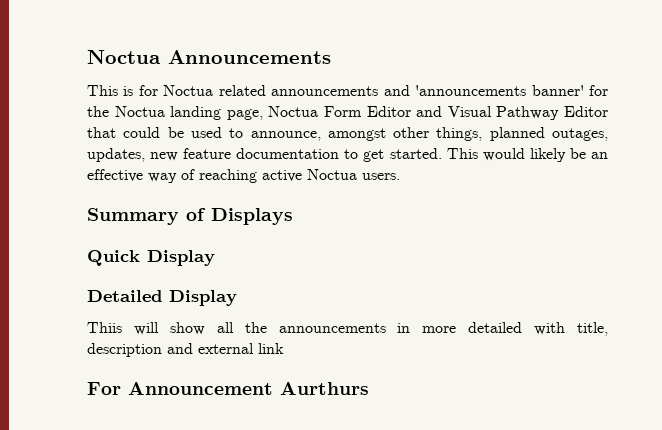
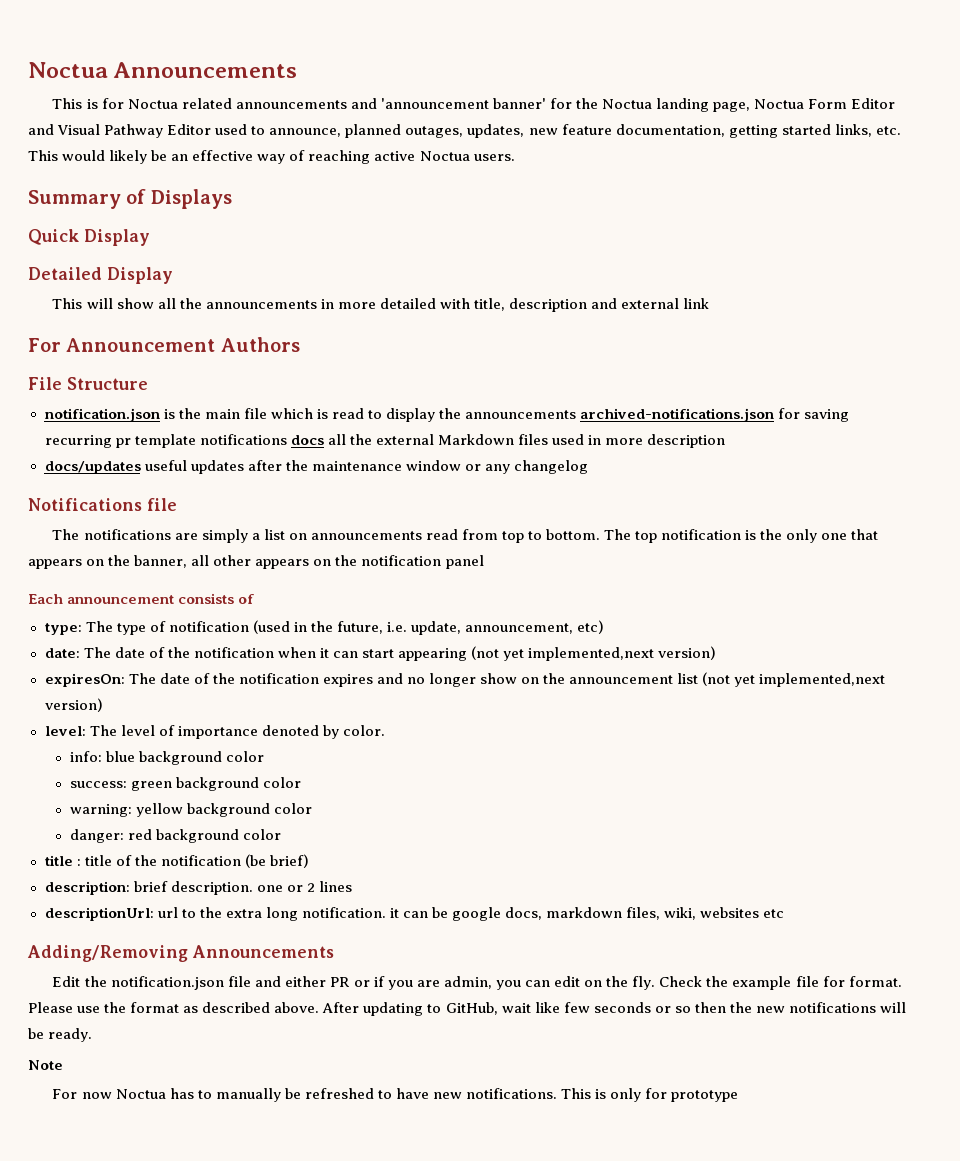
- This is for Noctua related announcements and 'announcements banner' for the Noctua landing page, Noctua Form Editor and Visual Pathway Editor that could be used to announce, amongst other things, planned outages, updates, new feature documentation to get started. This would likely be an effective way of reaching active Noctua users.
+ This is for Noctua related announcements and 'announcement banner' for the Noctua landing page, Noctua Form Editor and Visual Pathway Editor used to announce, planned outages, updates, new feature documentation, getting started links, etc. This would likely be an effective way of reaching active Noctua users.
- Thiis will show all the announcements in more detailed with title, description and external link
+ This will show all the announcements in more detailed with title, description and external link
- For Announcement Aurthurs
+ For Announcement Authors
+ File Structure
+ notification.json is the main file which is read to display the announcements archived-notifications.json for saving recurring pr template notifications docs all the external Markdown files used in more description
+ docs/updates useful updates after the maintenance window or any changelog
+ Notifications file
+ The notifications are simply a list on announcements read from top to bottom. The top notification is the only one that appears on the banner, all other appears on the notification panel
+ Each announcement consists of
+ type: The type of notification (used in the future, i.e. update, announcement, etc)
+ date: The date of the notification when it can start appearing (not yet implemented,next version)
+ expiresOn: The date of the notification expires and no longer show on the announcement list (not yet implemented,next version)
+ level: The level of importance denoted by color.
+ info: blue background color
+ success: green background color
+ warning: yellow background color
+ danger: red background color
+ title : title of the notification (be brief)
+ description: brief description. one or 2 lines
+ descriptionUrl: url to the extra long notification. it can be google docs, markdown files, wiki, websites etc
+ Adding/Removing Announcements
+ Edit the notification.json file and either PR or if you are admin, you can edit on the fly. Check the example file for format. Please use the format as described above. After updating to GitHub, wait like few seconds or so then the new notifications will be ready.
+ Note
+ For now Noctua has to manually be refreshed to have new notifications. This is only for prototype

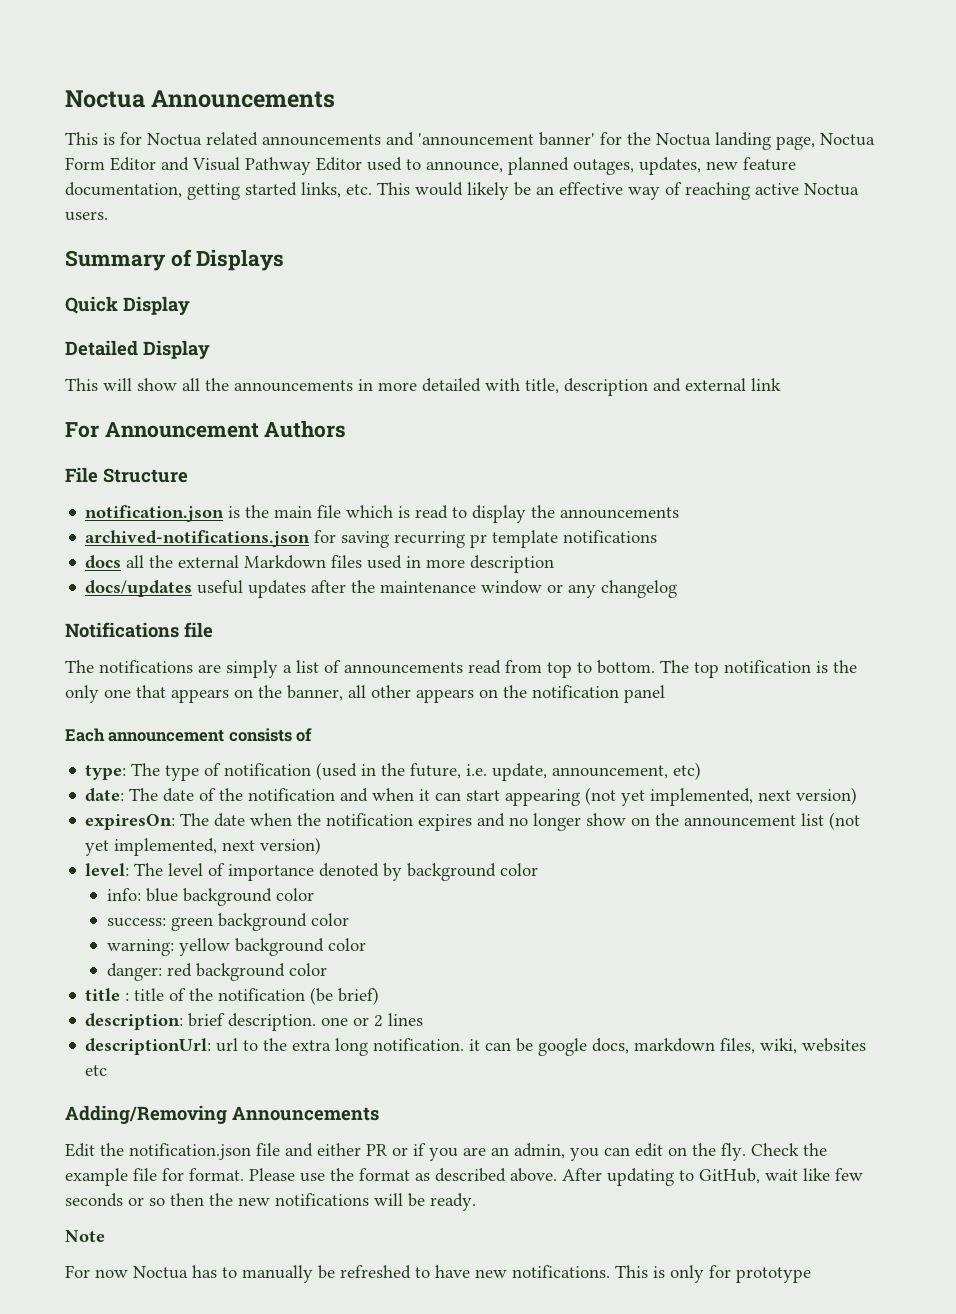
- notification.json is the main file which is read to display the announcements archived-notifications.json for saving recurring pr template notifications docs all the external Markdown files used in more description
+ notification.json is the main file which is read to display the announcements
+ archived-notifications.json for saving recurring pr template notifications
+ docs all the external Markdown files used in more description
- The notifications are simply a list on announcements read from top to bottom.
+ The notifications are simply a list of announcements read from top to bottom.
- date: The date of the notification when it can start appearing (not yet implemented,next version)
+ date: The date of the notification and when it can start appearing (not yet implemented, next version)
- expiresOn: The date of the notification expires and no longer show on the announcement list (not yet implemented,next version)
+ expiresOn: The date when the notification expires and no longer show on the announcement list (not yet implemented, next version)
- level: The level of importance denoted by color.
+ level: The level of importance denoted by background color
- Edit the notification.json file and either PR or if you are admin, you can edit on the fly.
+ Edit the notification.json file and either PR or if you are an admin, you can edit on the fly.

